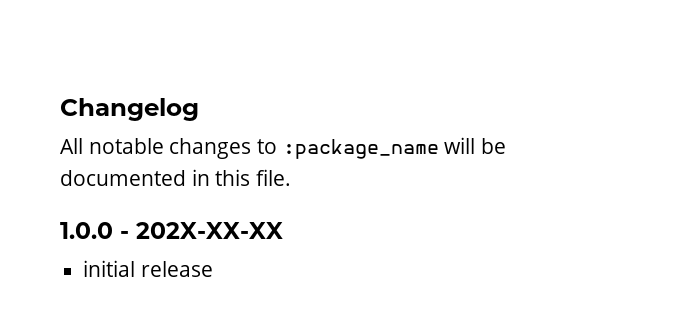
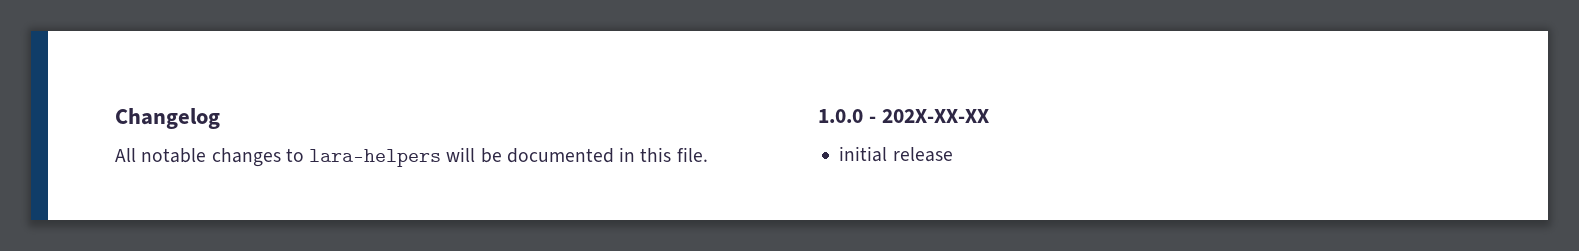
- All notable changes to :package_name will be documented in this file.
+ All notable changes to lara-helpers will be documented in this file.

